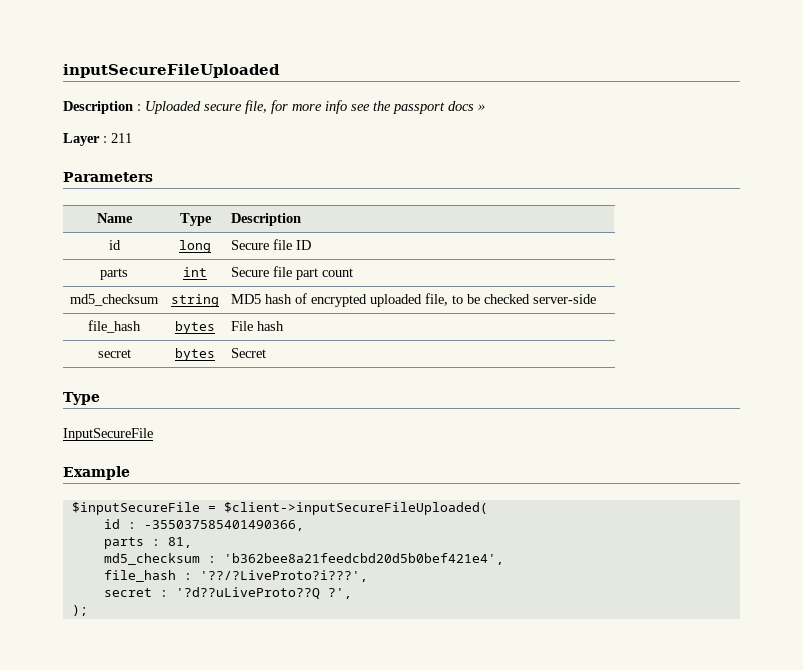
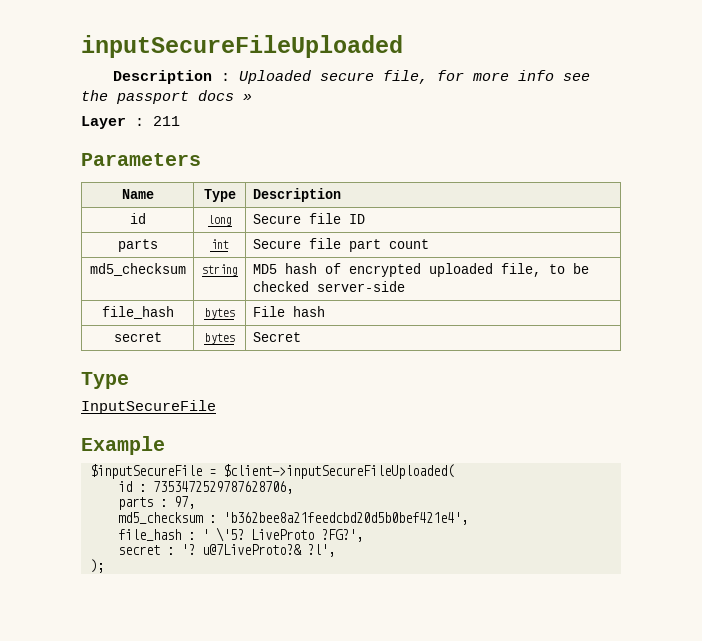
- id : -355037585401490366,
+ id : 7353472529787628706,
- parts : 81,
+ parts : 97,
- file_hash : '??/?LiveProto?i???',
+ file_hash : ' \'5? LiveProto ?FG?',
- secret : '?d??uLiveProto??Q ?',
+ secret : '? u@7LiveProto?& ?l',

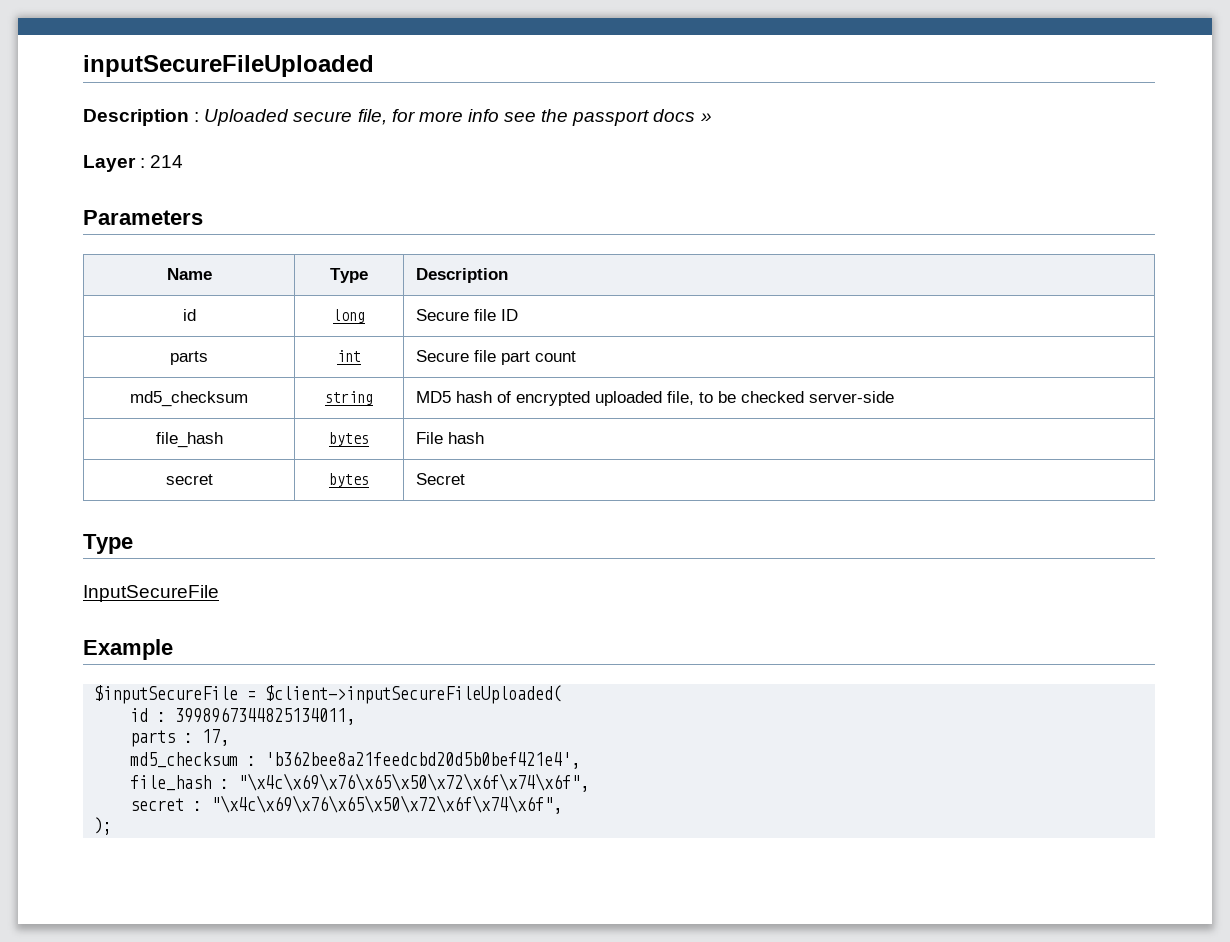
- Layer : 211
+ Layer : 214
- id : 7353472529787628706,
+ id : 3998967344825134011,
- parts : 97,
+ parts : 17,
- file_hash : ' \'5? LiveProto ?FG?',
+ file_hash : "\x4c\x69\x76\x65\x50\x72\x6f\x74\x6f",
- secret : '? u@7LiveProto?& ?l',
+ secret : "\x4c\x69\x76\x65\x50\x72\x6f\x74\x6f",

